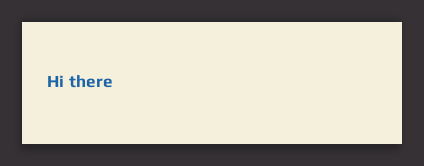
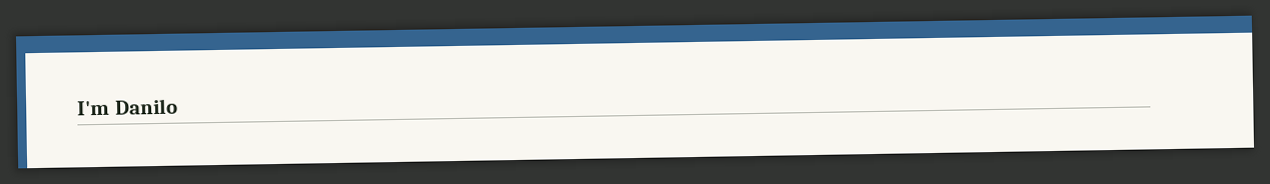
- Hi there
+ I'm Danilo

